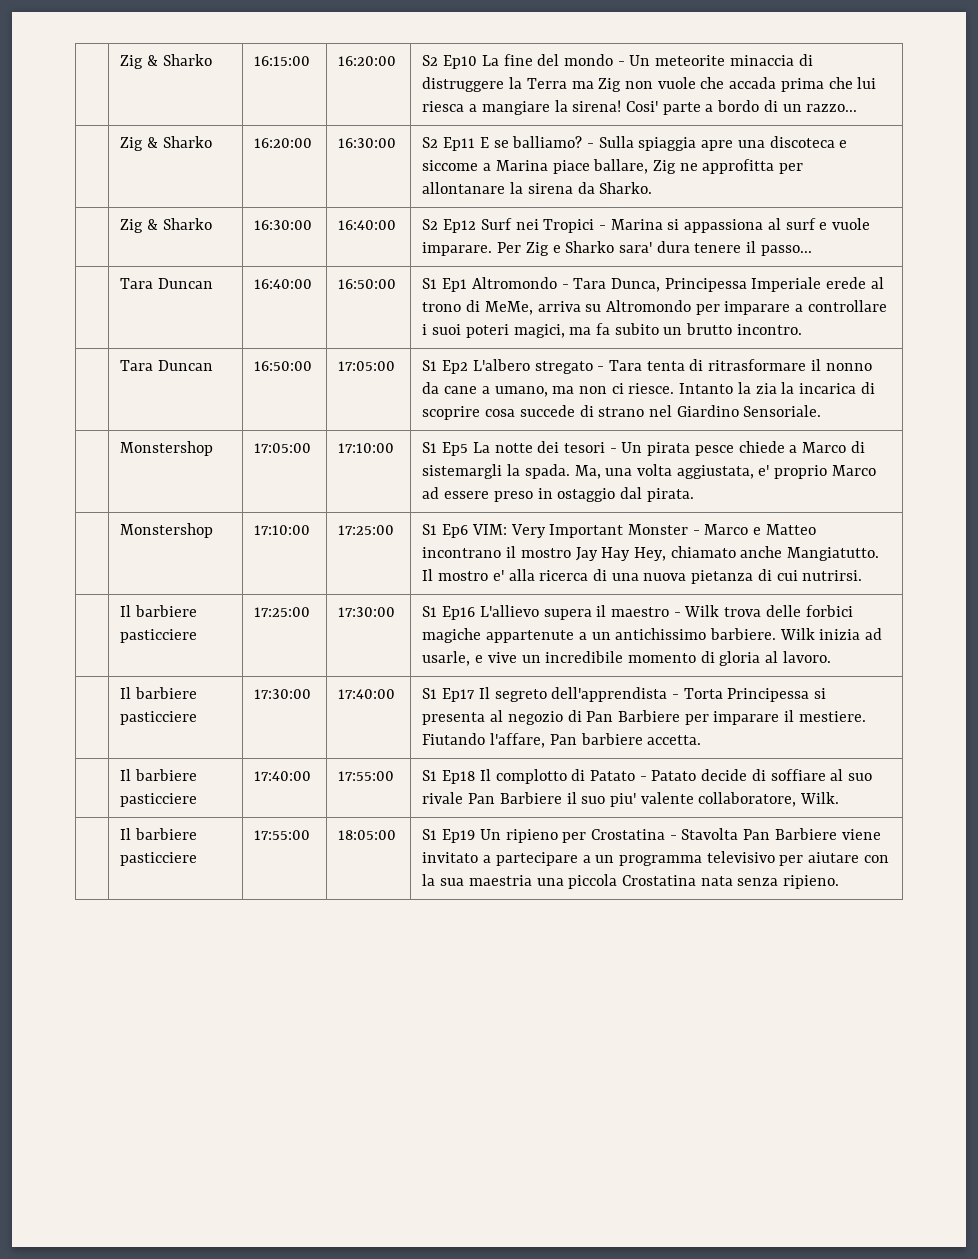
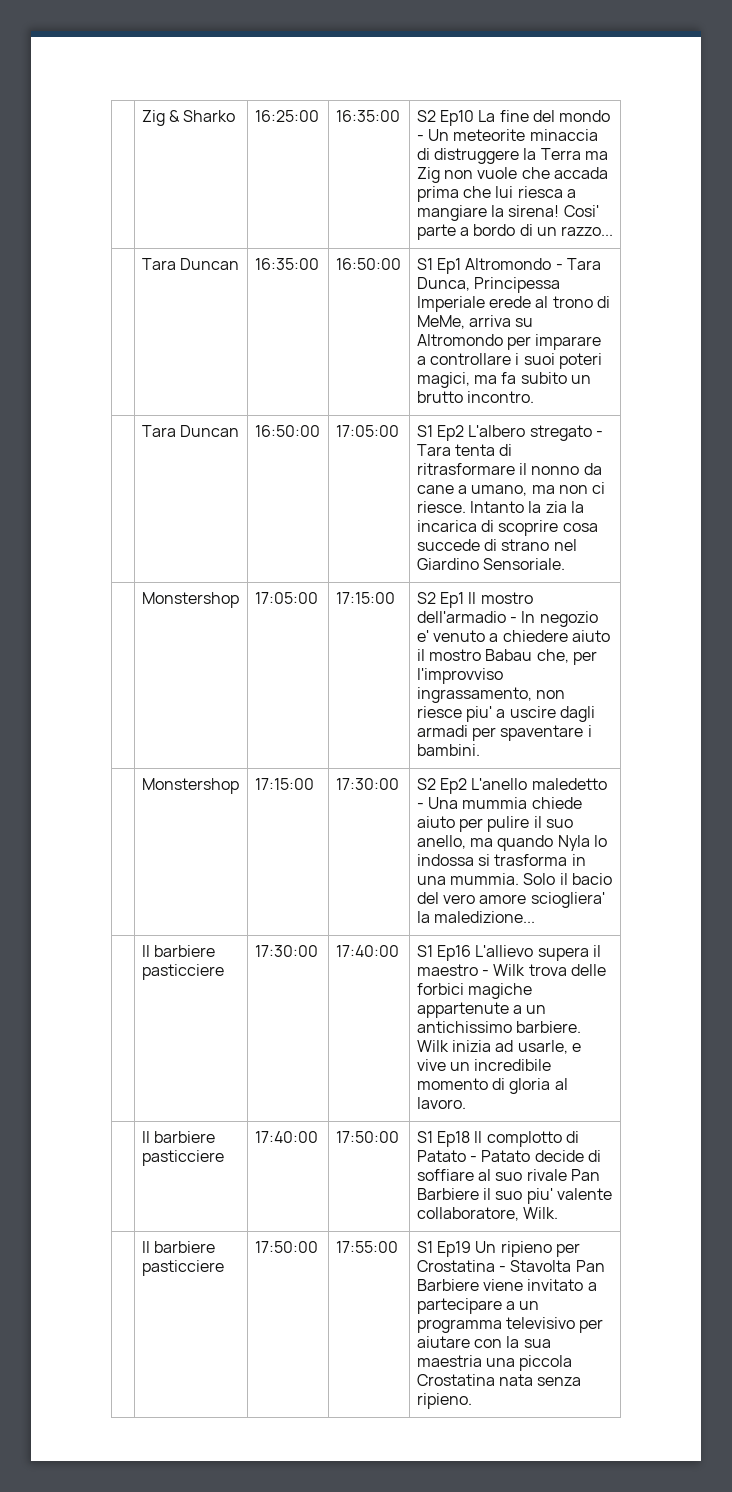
- | Zig & Sharko | 16:15:00 | 16:20:00 | S2 Ep10 La fine del mondo - Un meteorite minaccia di distruggere la Terra ma Zig non vuole che accada prima che lui riesca a mangiare la sirena! Cosi' parte a bordo di un razzo...
+ | Zig & Sharko | 16:25:00 | 16:35:00 | S2 Ep10 La fine del mondo - Un meteorite minaccia di distruggere la Terra ma Zig non vuole che accada prima che lui riesca a mangiare la sirena! Cosi' parte a bordo di un razzo...
- | Zig & Sharko | 16:20:00 | 16:30:00 | S2 Ep11 E se balliamo? - Sulla spiaggia apre una discoteca e siccome a Marina piace ballare, Zig ne approfitta per allontanare la sirena da Sharko.
- | Zig & Sharko | 16:30:00 | 16:40:00 | S2 Ep12 Surf nei Tropici - Marina si appassiona al surf e vuole imparare. Per Zig e Sharko sara' dura tenere il passo...
- | Tara Duncan | 16:40:00 | 16:50:00 | S1 Ep1 Altromondo - Tara Dunca, Principessa Imperiale erede al trono di MeMe, arriva su Altromondo per imparare a controllare i suoi poteri magici, ma fa subito un brutto incontro.
+ | Tara Duncan | 16:35:00 | 16:50:00 | S1 Ep1 Altromondo - Tara Dunca, Principessa Imperiale erede al trono di MeMe, arriva su Altromondo per imparare a controllare i suoi poteri magici, ma fa subito un brutto incontro.
- | Monstershop | 17:05:00 | 17:10:00 | S1 Ep5 La notte dei tesori - Un pirata pesce chiede a Marco di sistemargli la spada. Ma, una volta aggiustata, e' proprio Marco ad essere preso in ostaggio dal pirata.
- | Monstershop | 17:10:00 | 17:25:00 | S1 Ep6 VIM: Very Important Monster - Marco e Matteo incontrano il mostro Jay Hay Hey, chiamato anche Mangiatutto. Il mostro e' alla ricerca di una nuova pietanza di cui nutrirsi.
- | Il barbiere pasticciere | 17:25:00 | 17:30:00 | S1 Ep16 L'allievo supera il maestro - Wilk trova delle forbici magiche appartenute a un antichissimo barbiere. Wilk inizia ad usarle, e vive un incredibile momento di gloria al lavoro.
+ | Monstershop | 17:05:00 | 17:15:00 | S2 Ep1 Il mostro dell'armadio - In negozio e' venuto a chiedere aiuto il mostro Babau che, per l'improvviso ingrassamento, non riesce piu' a uscire dagli armadi per spaventare i bambini.
+ | Monstershop | 17:15:00 | 17:30:00 | S2 Ep2 L'anello maledetto - Una mummia chiede aiuto per pulire il suo anello, ma quando Nyla lo indossa si trasforma in una mummia. Solo il bacio del vero amore sciogliera' la maledizione...
+ | Il barbiere pasticciere | 17:30:00 | 17:40:00 | S1 Ep16 L'allievo supera il maestro - Wilk trova delle forbici magiche appartenute a un antichissimo barbiere. Wilk inizia ad usarle, e vive un incredibile momento di gloria al lavoro.
- | Il barbiere pasticciere | 17:30:00 | 17:40:00 | S1 Ep17 Il segreto dell'apprendista - Torta Principessa si presenta al negozio di Pan Barbiere per imparare il mestiere. Fiutando l'affare, Pan barbiere accetta.
- | Il barbiere pasticciere | 17:40:00 | 17:55:00 | S1 Ep18 Il complotto di Patato - Patato decide di soffiare al suo rivale Pan Barbiere il suo piu' valente collaboratore, Wilk.
+ | Il barbiere pasticciere | 17:40:00 | 17:50:00 | S1 Ep18 Il complotto di Patato - Patato decide di soffiare al suo rivale Pan Barbiere il suo piu' valente collaboratore, Wilk.
- | Il barbiere pasticciere | 17:55:00 | 18:05:00 | S1 Ep19 Un ripieno per Crostatina - Stavolta Pan Barbiere viene invitato a partecipare a un programma televisivo per aiutare con la sua maestria una piccola Crostatina nata senza ripieno.
+ | Il barbiere pasticciere | 17:50:00 | 17:55:00 | S1 Ep19 Un ripieno per Crostatina - Stavolta Pan Barbiere viene invitato a partecipare a un programma televisivo per aiutare con la sua maestria una piccola Crostatina nata senza ripieno.

